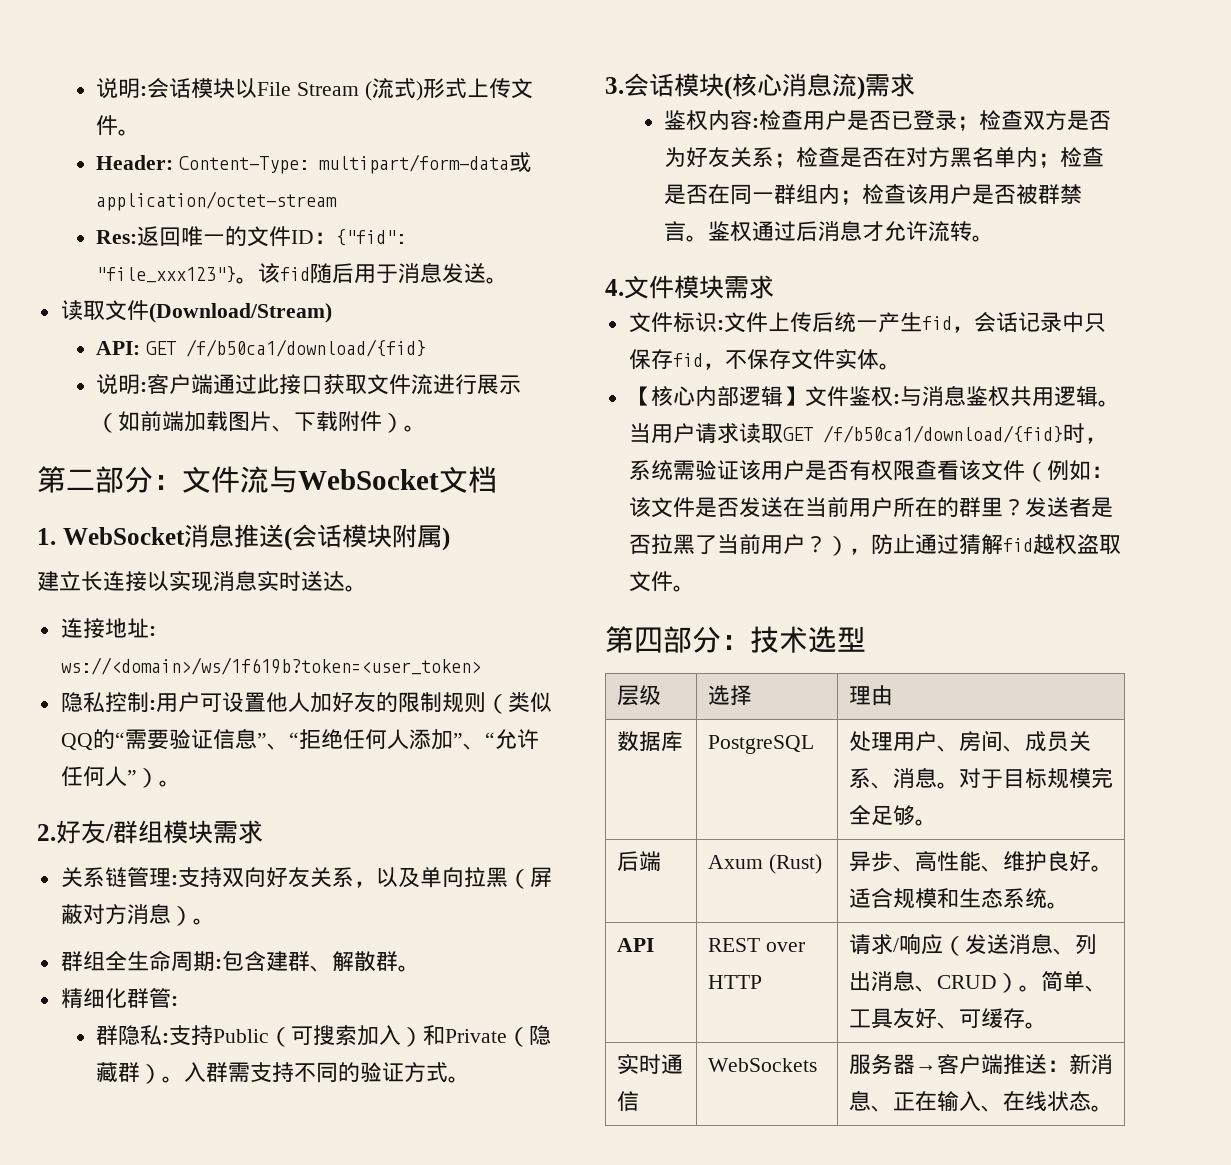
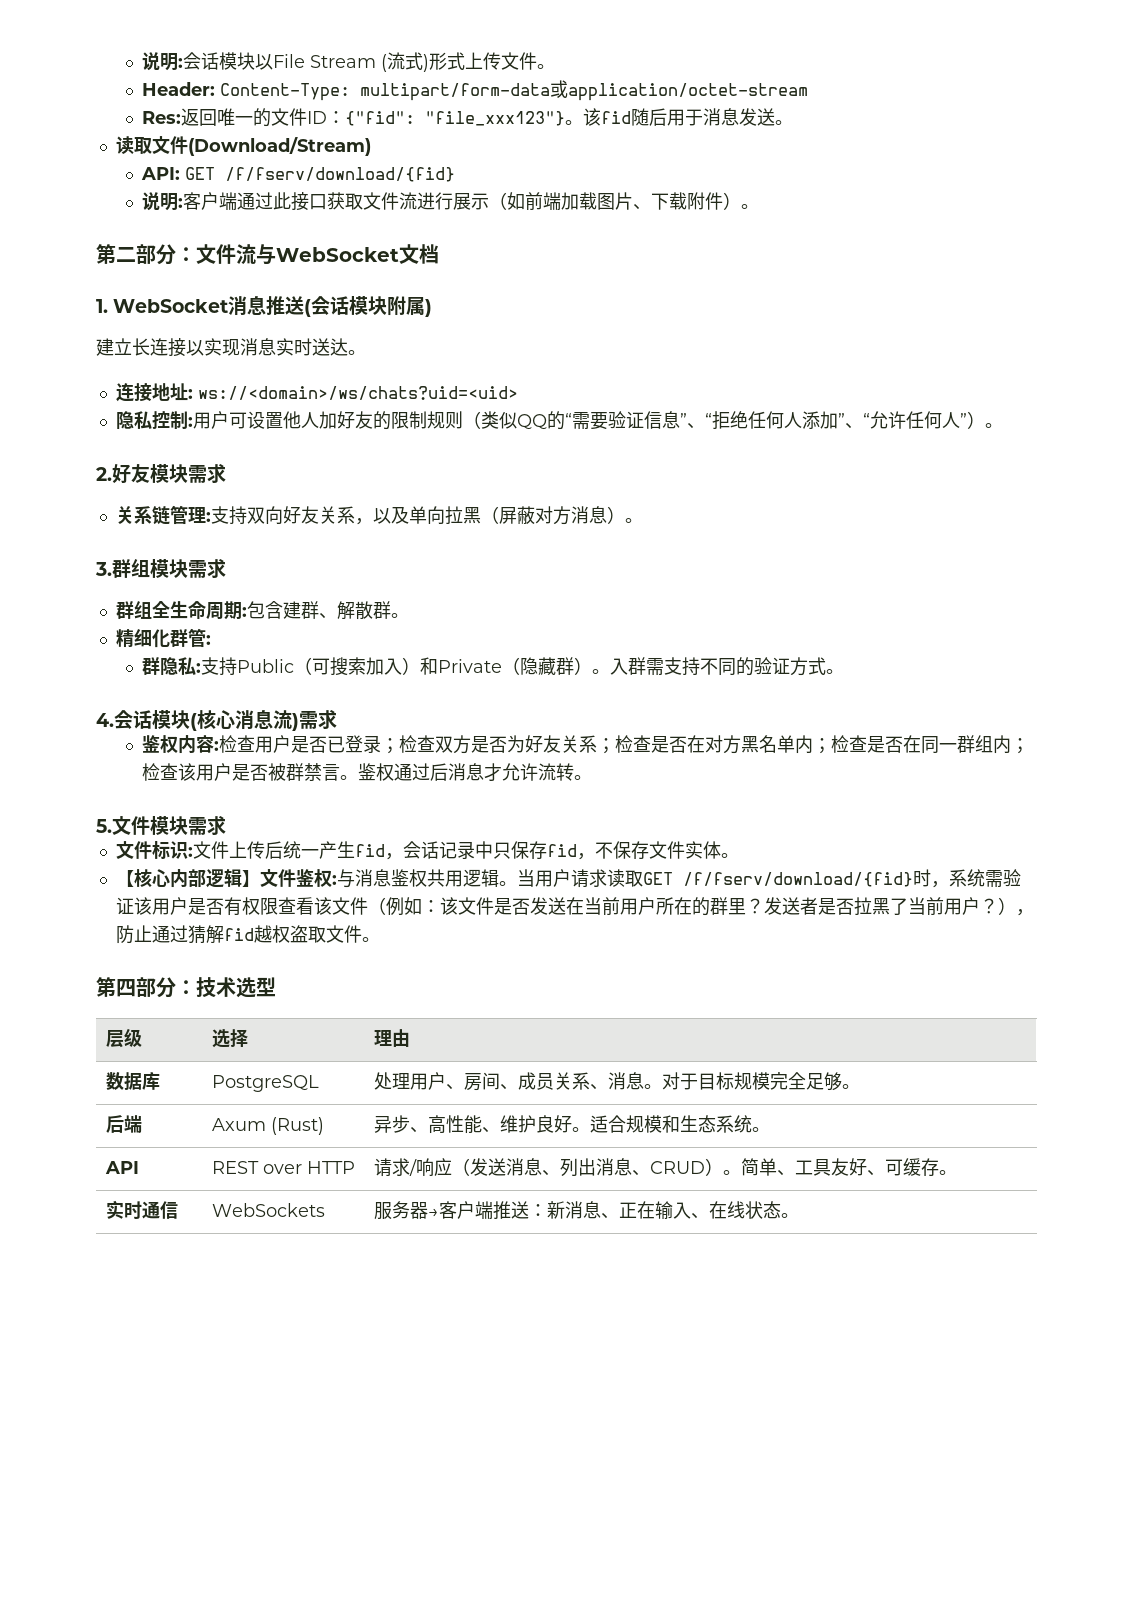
- API: GET /f/b50ca1/download/{fid}
+ API: GET /f/fserv/download/{fid}
- 连接地址: ws://<domain>/ws/1f619b?token=<user_token>
+ 连接地址: ws://<domain>/ws/chats?uid=<uid>
- 2.好友/群组模块需求
+ 2.好友模块需求
+ 3.群组模块需求
- 3.会话模块(核心消息流)需求
+ 4.会话模块(核心消息流)需求
- 4.文件模块需求
+ 5.文件模块需求
- 当用户请求读取GET /f/b50ca1/download/{fid}时，系统需验证该用户是否有权限查看该文件（例如：该文件是否发送在当前用户所在的群里？
+ 当用户请求读取GET /f/fserv/download/{fid}时，系统需验证该用户是否有权限查看该文件（例如：该文件是否发送在当前用户所在的群里？

